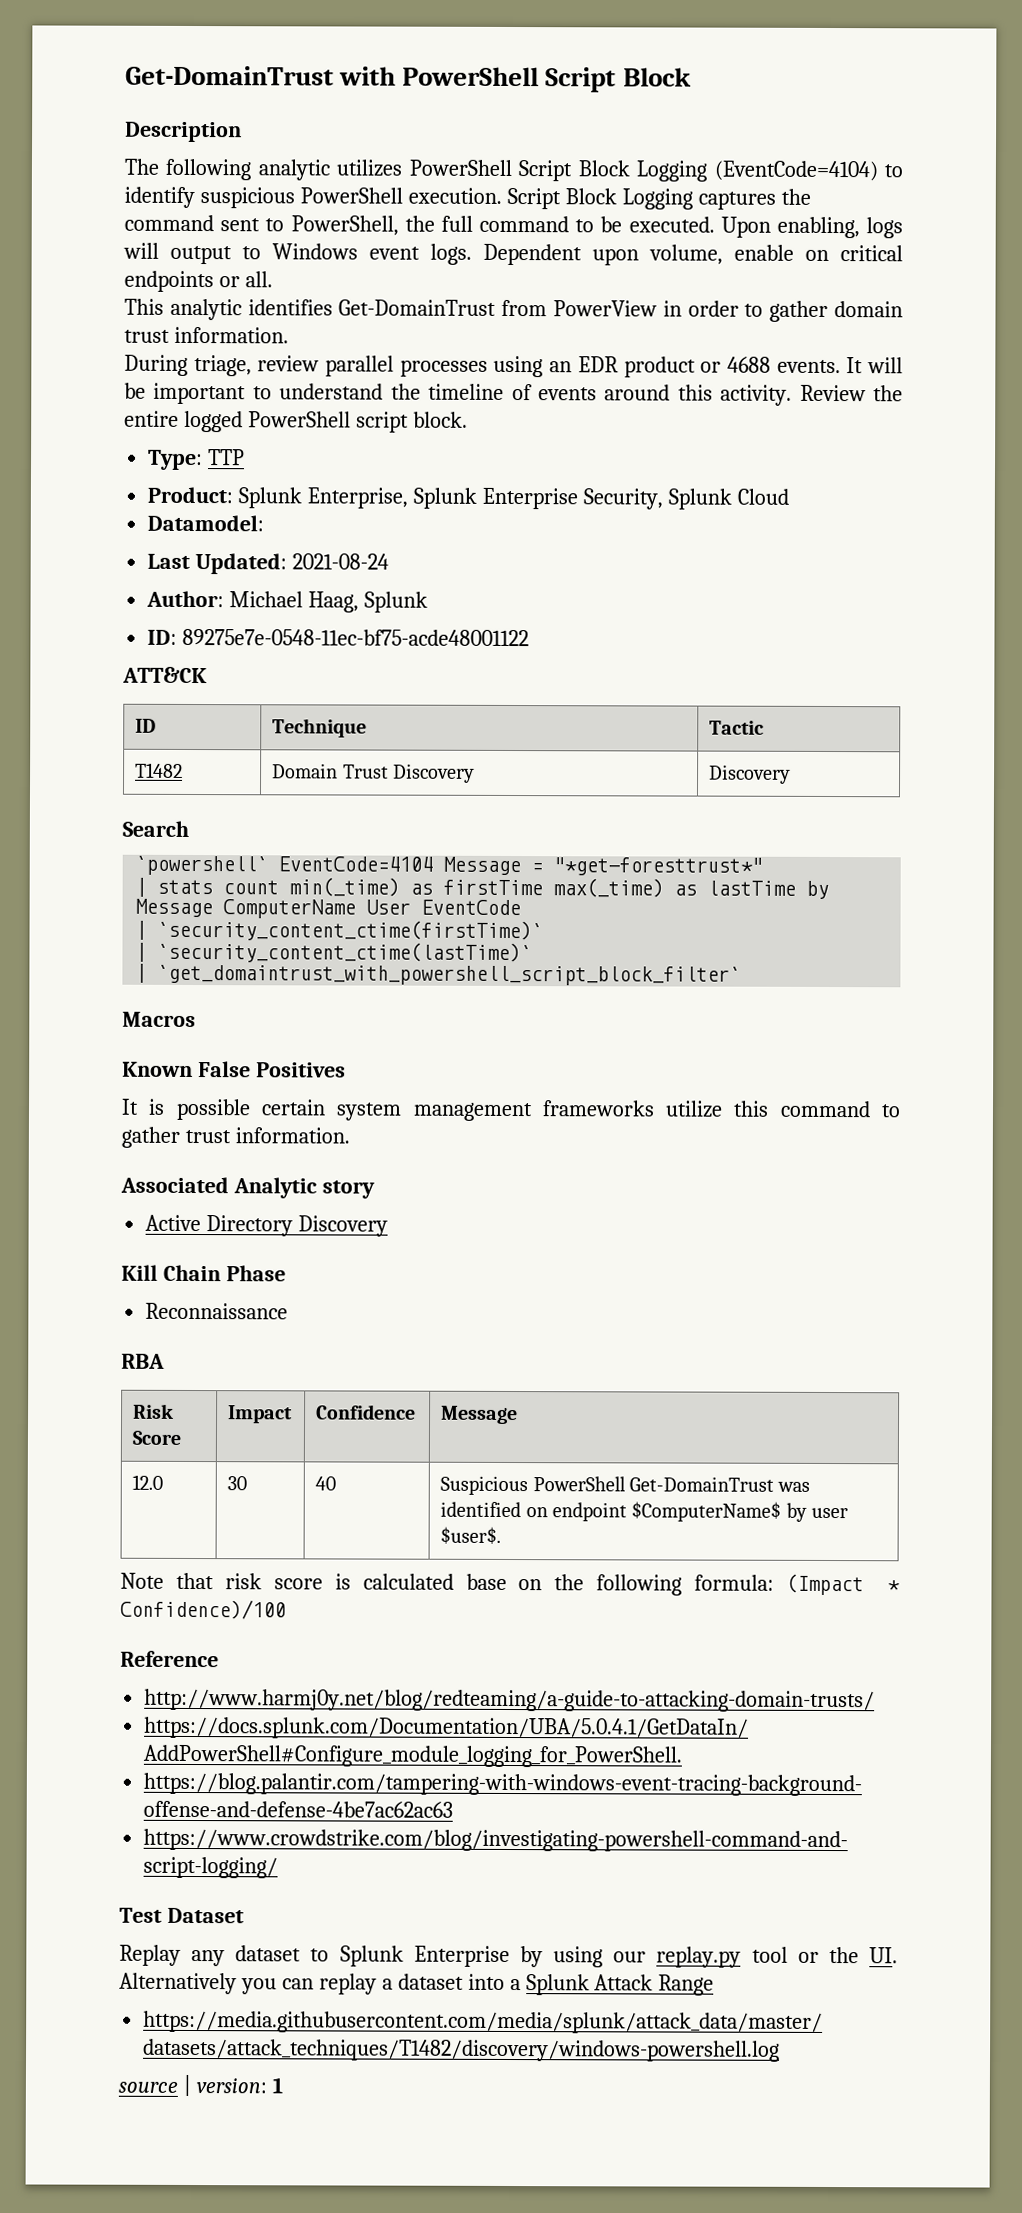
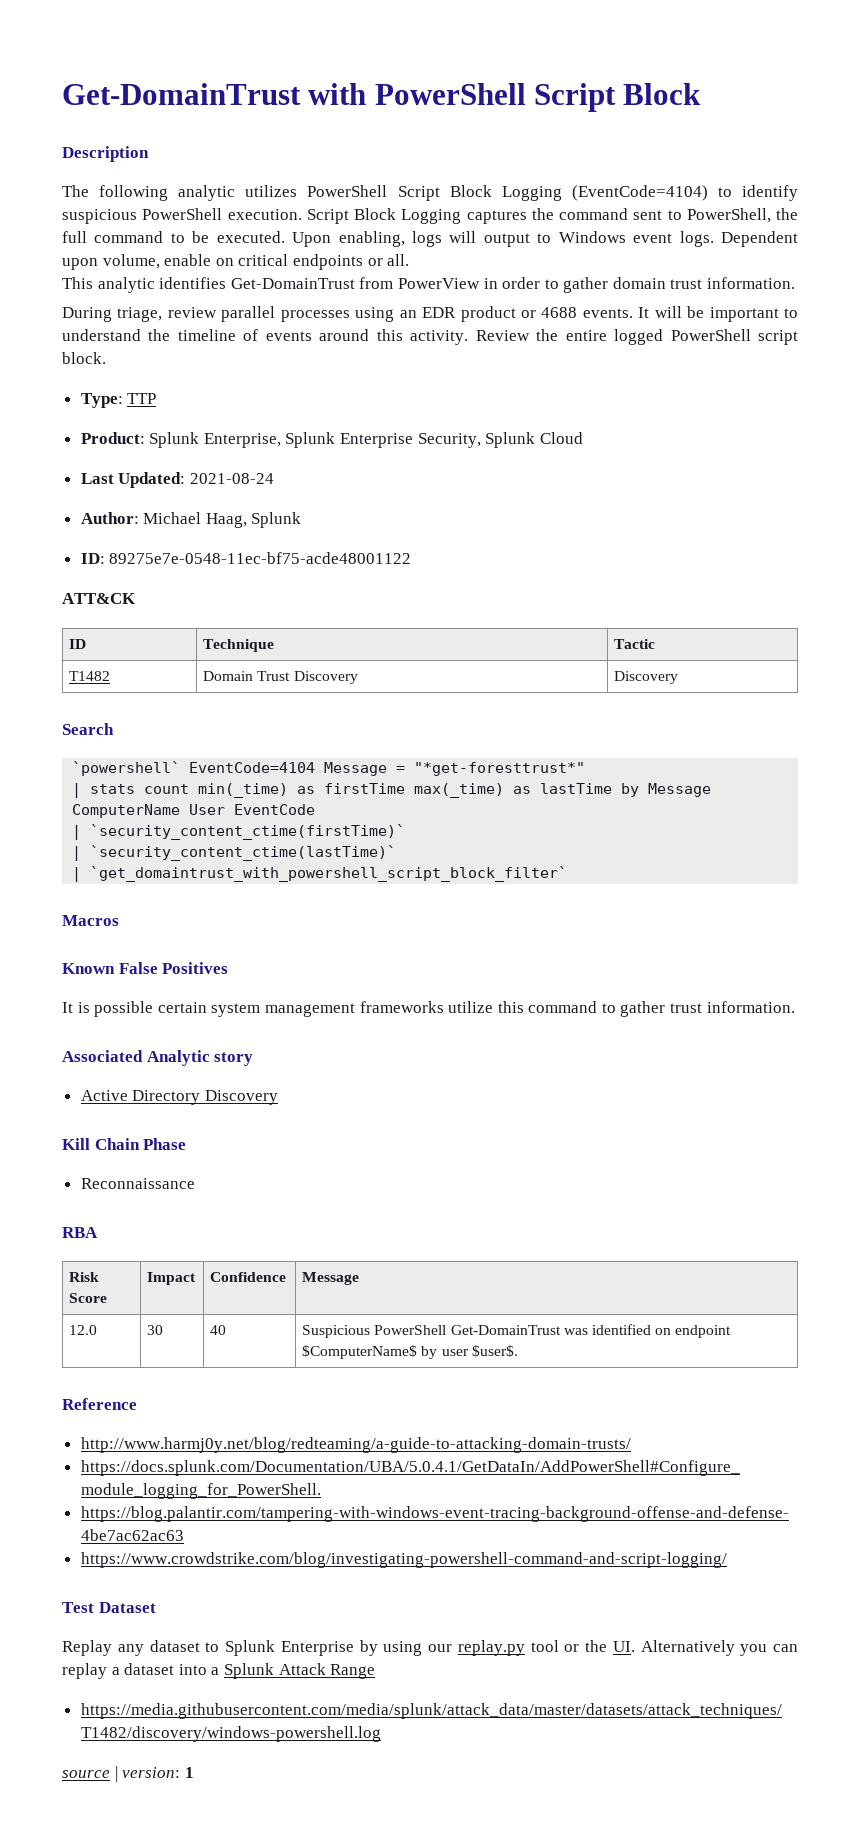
- Datamodel:
- Note that risk score is calculated base on the following formula: (Impact * Confidence)/100

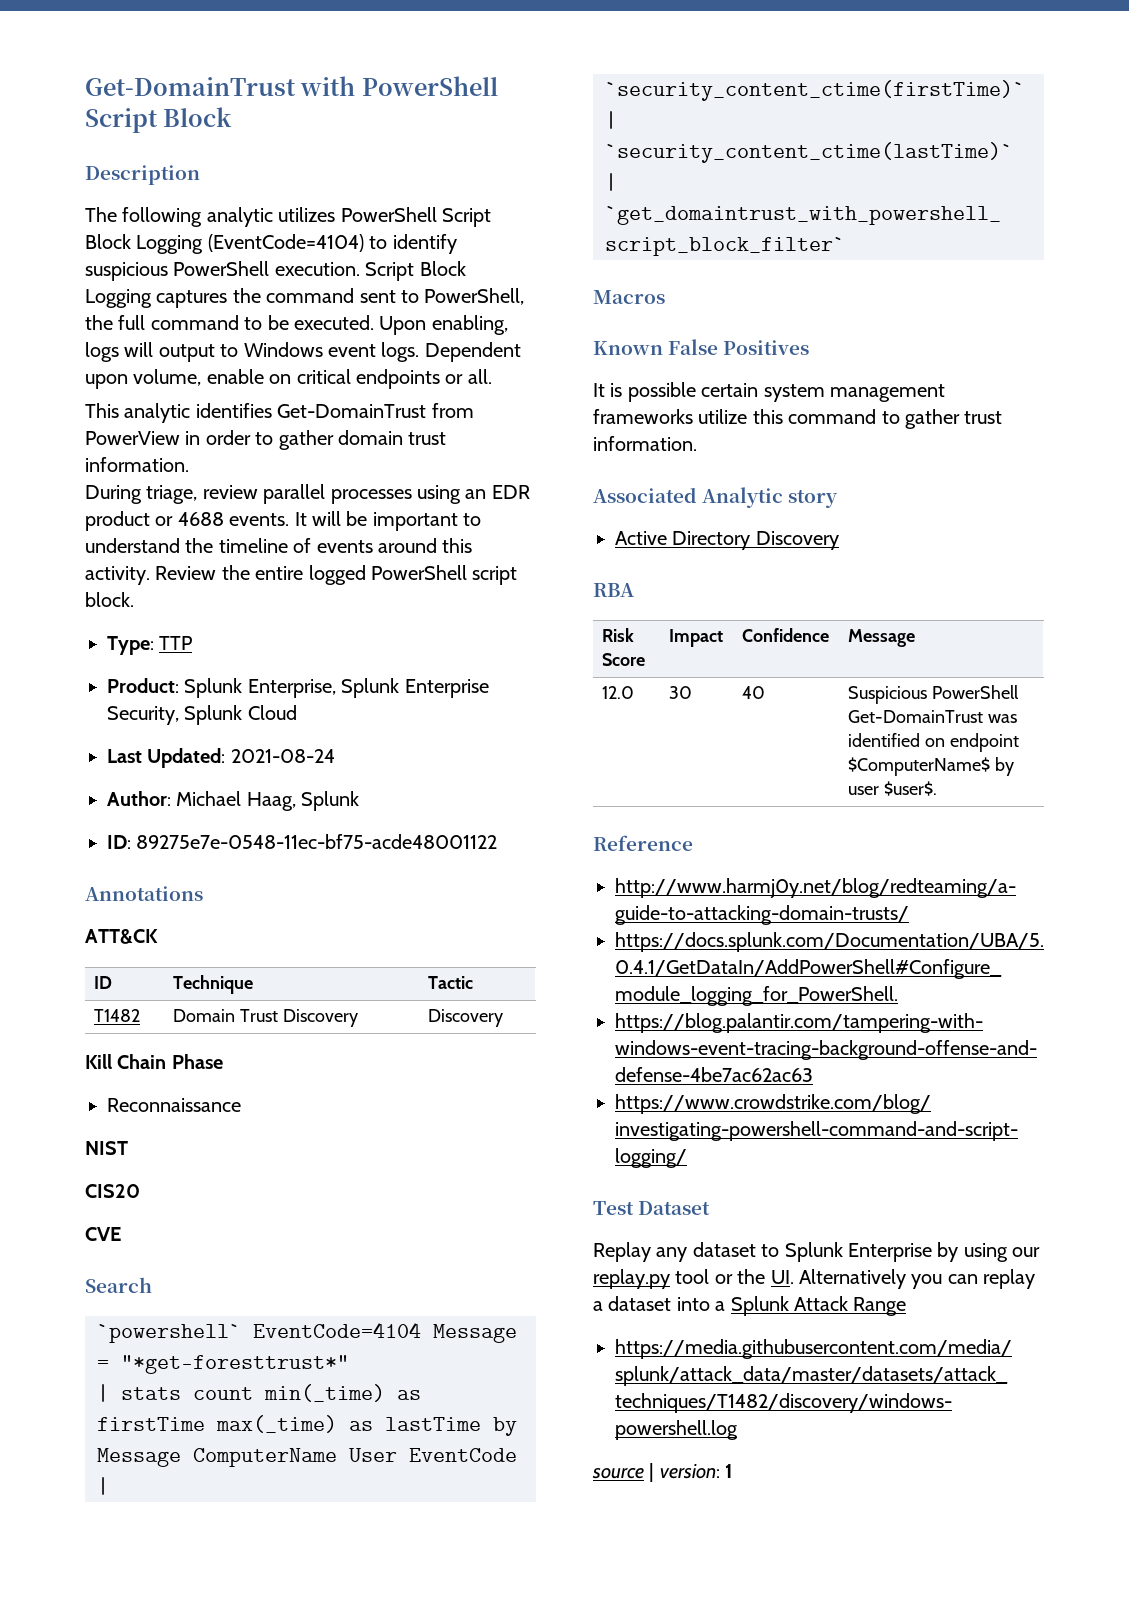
+ Annotations
+ Kill Chain Phase
+ Reconnaissance
+ NIST
+ CIS20
+ CVE
- Kill Chain Phase
- Reconnaissance

